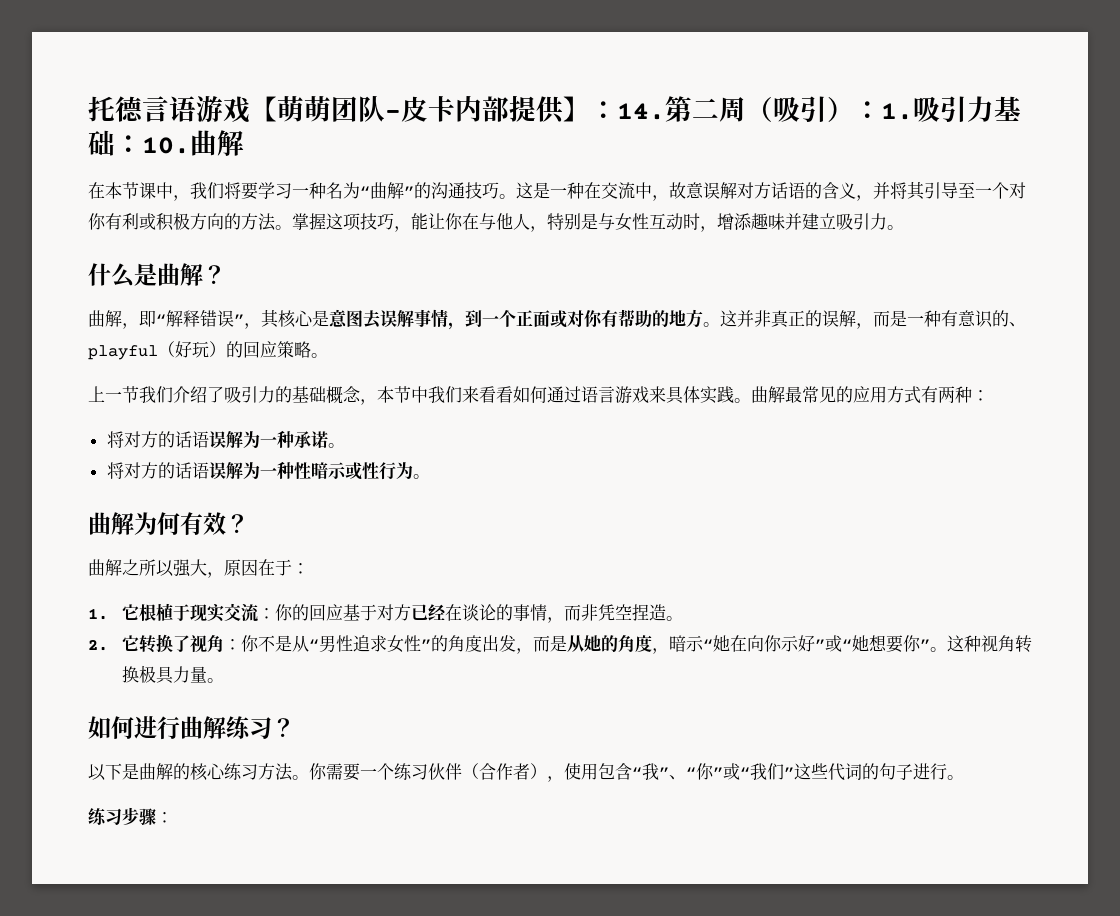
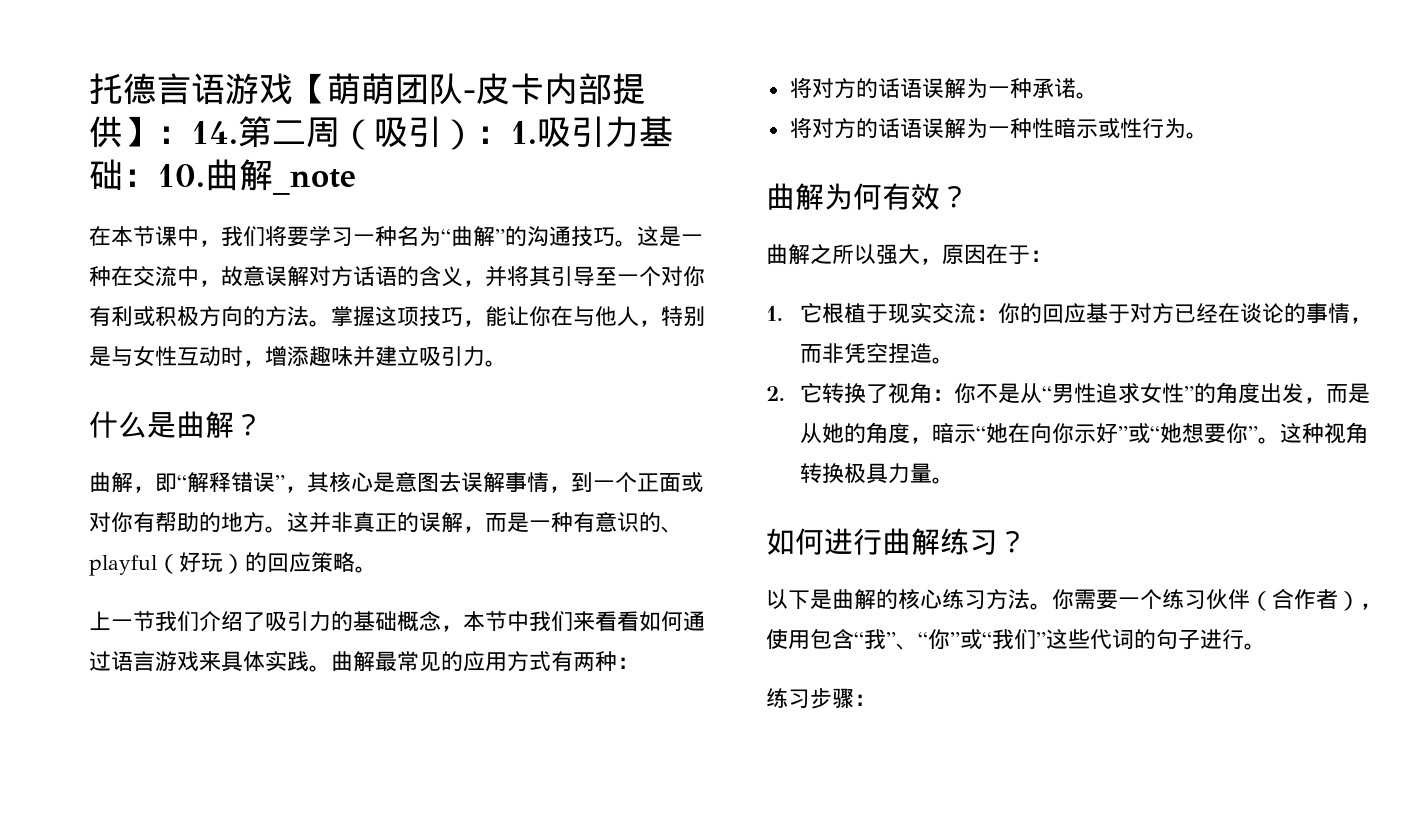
- 托德言语游戏【萌萌团队-皮卡内部提供】：14.第二周（吸引）：1.吸引力基础：10.曲解
+ 托德言语游戏【萌萌团队-皮卡内部提供】：14.第二周（吸引）：1.吸引力基础：10.曲解_note

